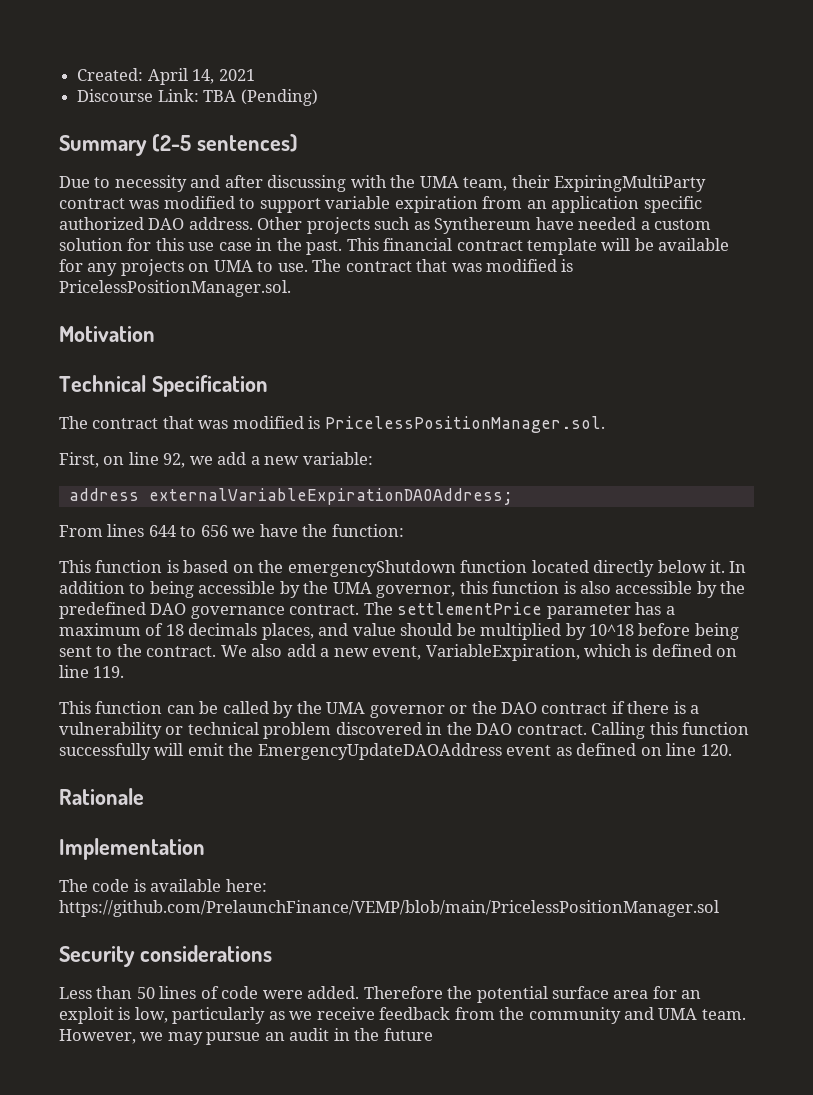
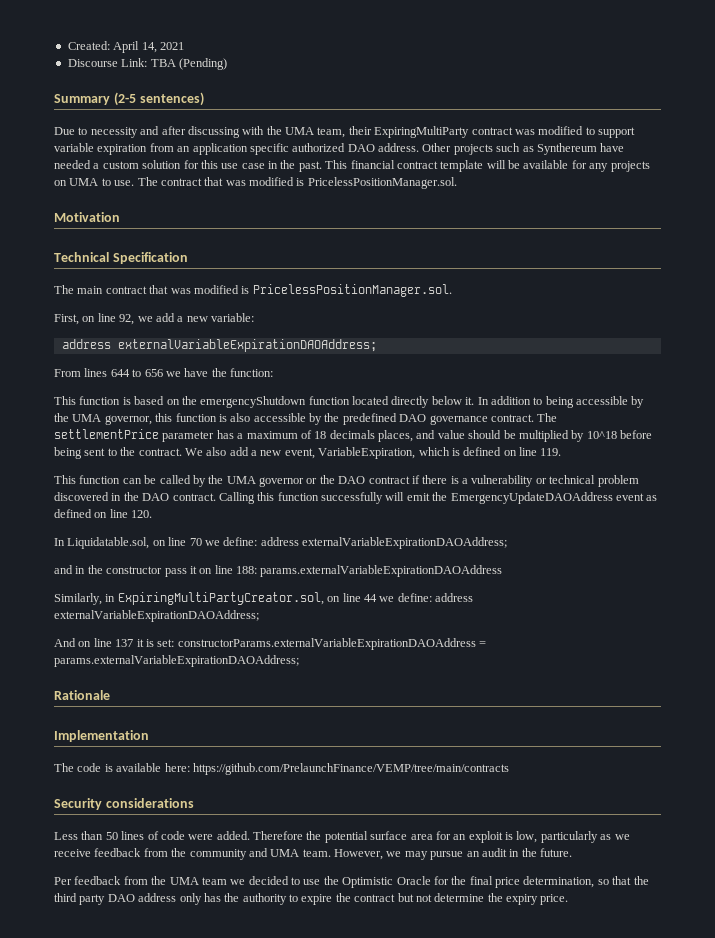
  Technical Specification
- The contract that was modified is PricelessPositionManager.sol.
+ The main contract that was modified is PricelessPositionManager.sol.
+ In Liquidatable.sol, on line 70 we define: address externalVariableExpirationDAOAddress;
+ and in the constructor pass it on line 188: params.externalVariableExpirationDAOAddress
+ Similarly, in ExpiringMultiPartyCreator.sol, on line 44 we define: address externalVariableExpirationDAOAddress;
+ And on line 137 it is set: constructorParams.externalVariableExpirationDAOAddress = params.externalVariableExpirationDAOAddress;
- The code is available here: https://github.com/PrelaunchFinance/VEMP/blob/main/PricelessPositionManager.sol
+ The code is available here: https://github.com/PrelaunchFinance/VEMP/tree/main/contracts
- However, we may pursue an audit in the future
+ However, we may pursue an audit in the future.
+ Per feedback from the UMA team we decided to use the Optimistic Oracle for the final price determination, so that the third party DAO address only has the authority to expire the contract but not determine the expiry price.

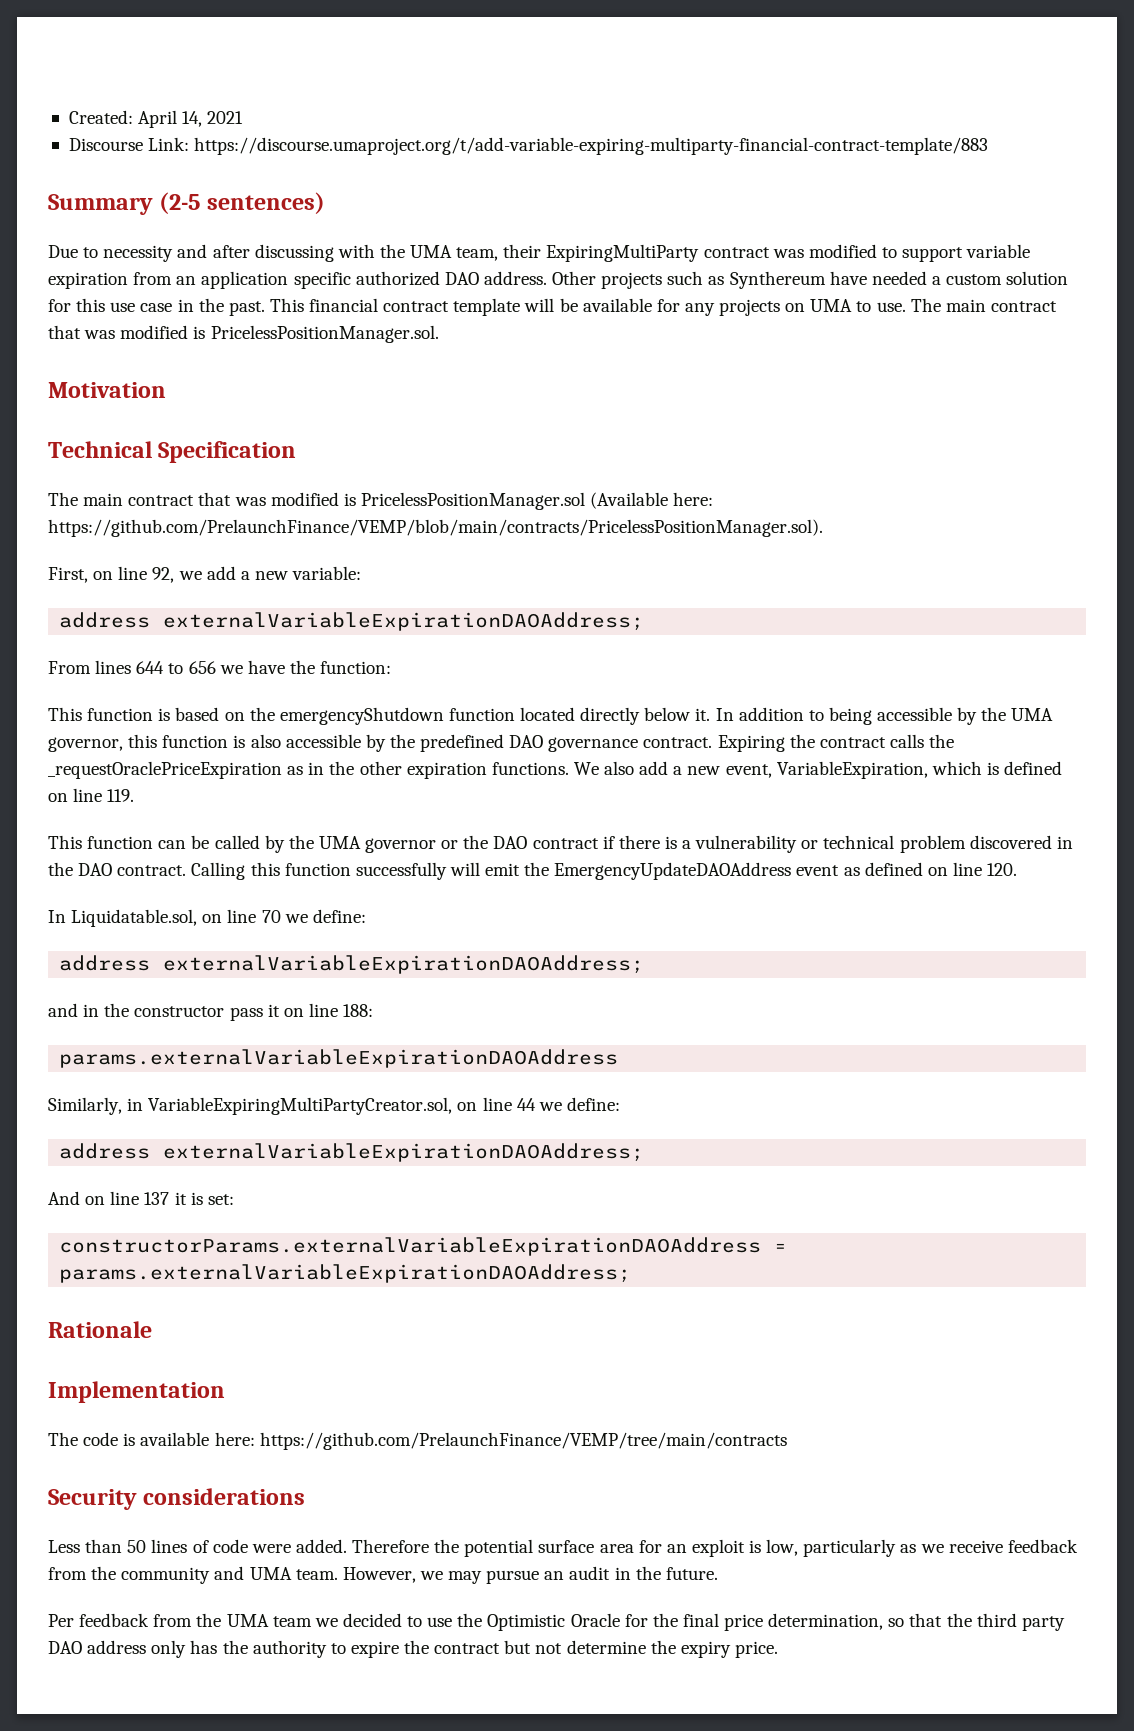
- Discourse Link: TBA (Pending)
+ Discourse Link: https://discourse.umaproject.org/t/add-variable-expiring-multiparty-financial-contract-template/883
- The contract that was modified is PricelessPositionManager.sol.
+ The main contract that was modified is PricelessPositionManager.sol.
- The main contract that was modified is PricelessPositionManager.sol.
+ The main contract that was modified is PricelessPositionManager.sol (Available here: https://github.com/PrelaunchFinance/VEMP/blob/main/contracts/PricelessPositionManager.sol).
- The settlementPrice parameter has a maximum of 18 decimals places, and value should be multiplied by 10^18 before being sent to the contract.
+ Expiring the contract calls the _requestOraclePriceExpiration as in the other expiration functions.
- In Liquidatable.sol, on line 70 we define: address externalVariableExpirationDAOAddress;
+ In Liquidatable.sol, on line 70 we define:
+ address externalVariableExpirationDAOAddress;
- and in the constructor pass it on line 188: params.externalVariableExpirationDAOAddress
+ and in the constructor pass it on line 188:
+ params.externalVariableExpirationDAOAddress
- Similarly, in ExpiringMultiPartyCreator.sol, on line 44 we define: address externalVariableExpirationDAOAddress;
+ Similarly, in VariableExpiringMultiPartyCreator.sol, on line 44 we define:
+ address externalVariableExpirationDAOAddress;
- And on line 137 it is set: constructorParams.externalVariableExpirationDAOAddress = params.externalVariableExpirationDAOAddress;
+ And on line 137 it is set:
+ constructorParams.externalVariableExpirationDAOAddress = params.externalVariableExpirationDAOAddress;

